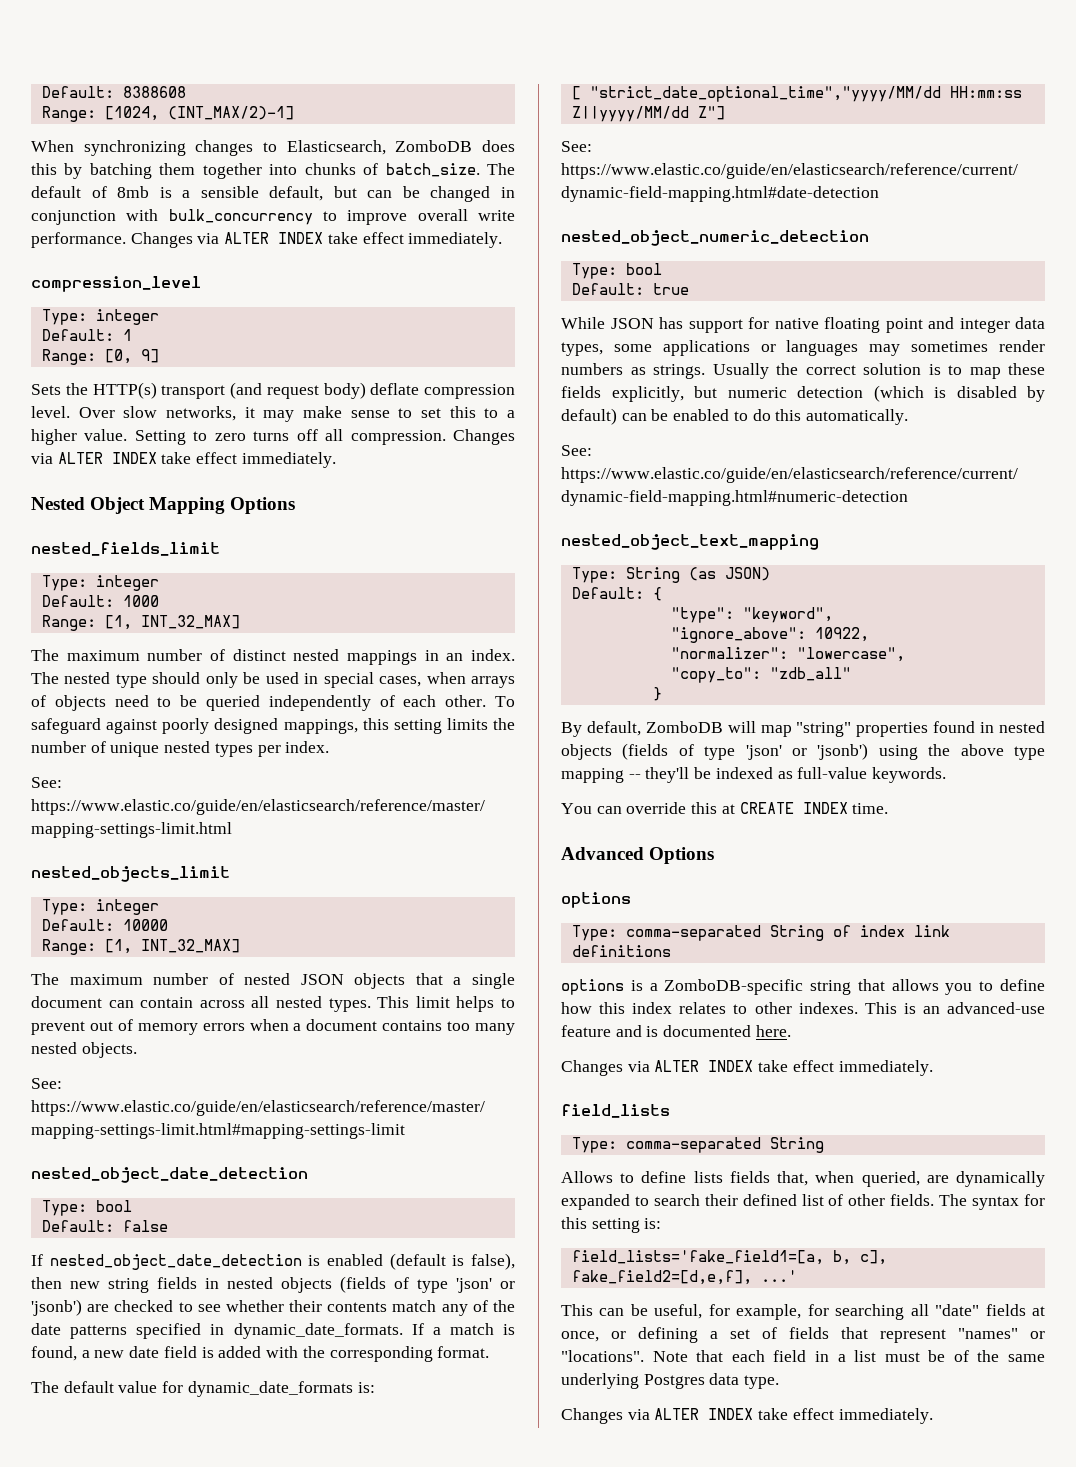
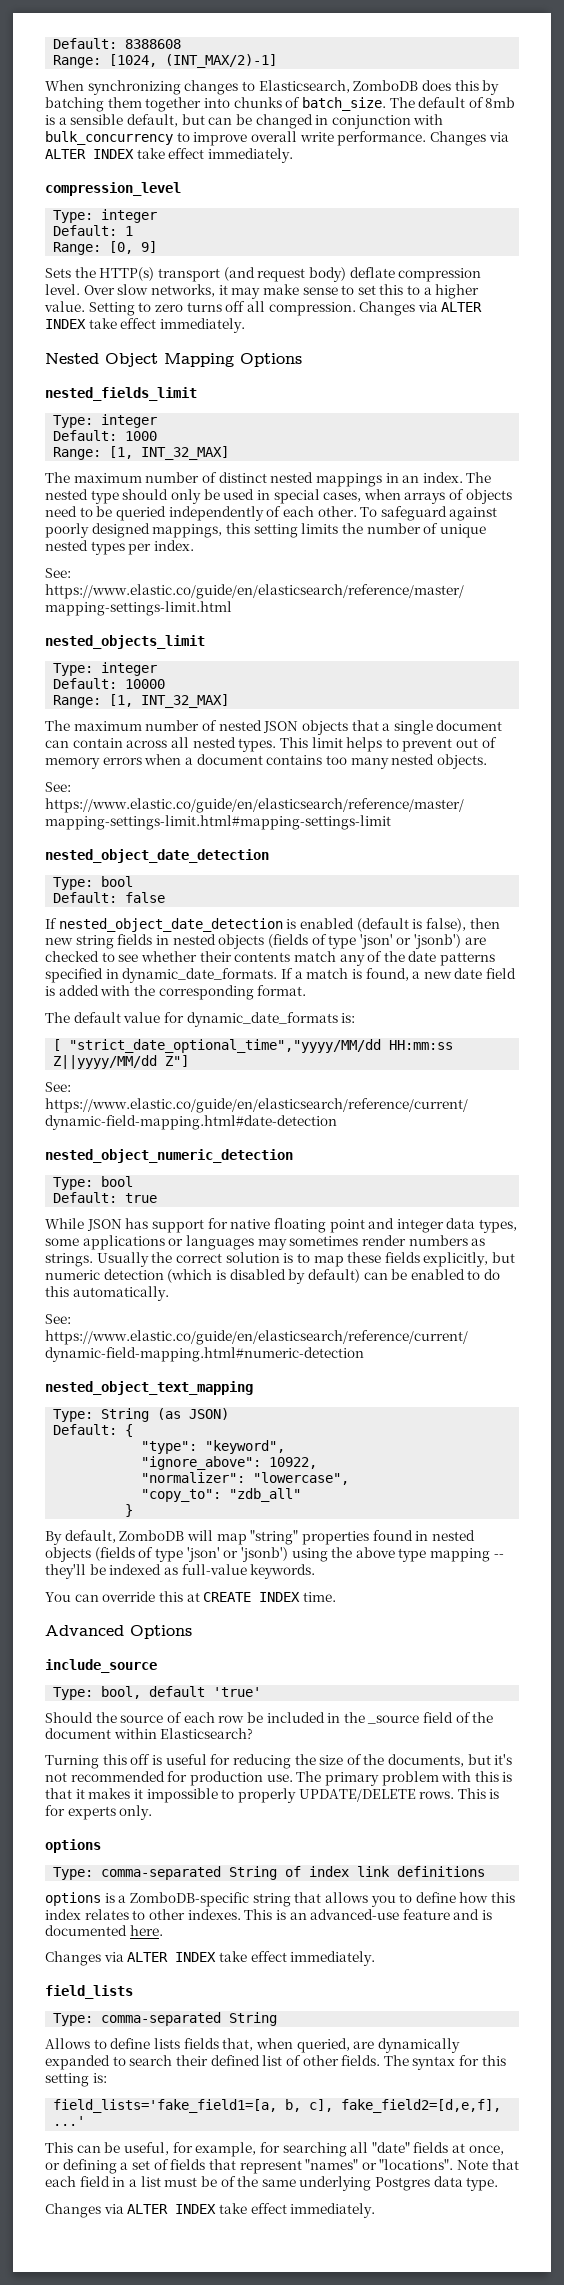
+ include_source
+ Type: bool, default 'true'
+ Should the source of each row be included in the _source field of the document within Elasticsearch?
+ Turning this off is useful for reducing the size of the documents, but it's not recommended for production use. The primary problem with this is that it makes it impossible to properly UPDATE/DELETE rows. This is for experts only.

